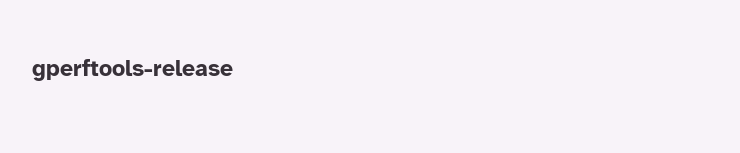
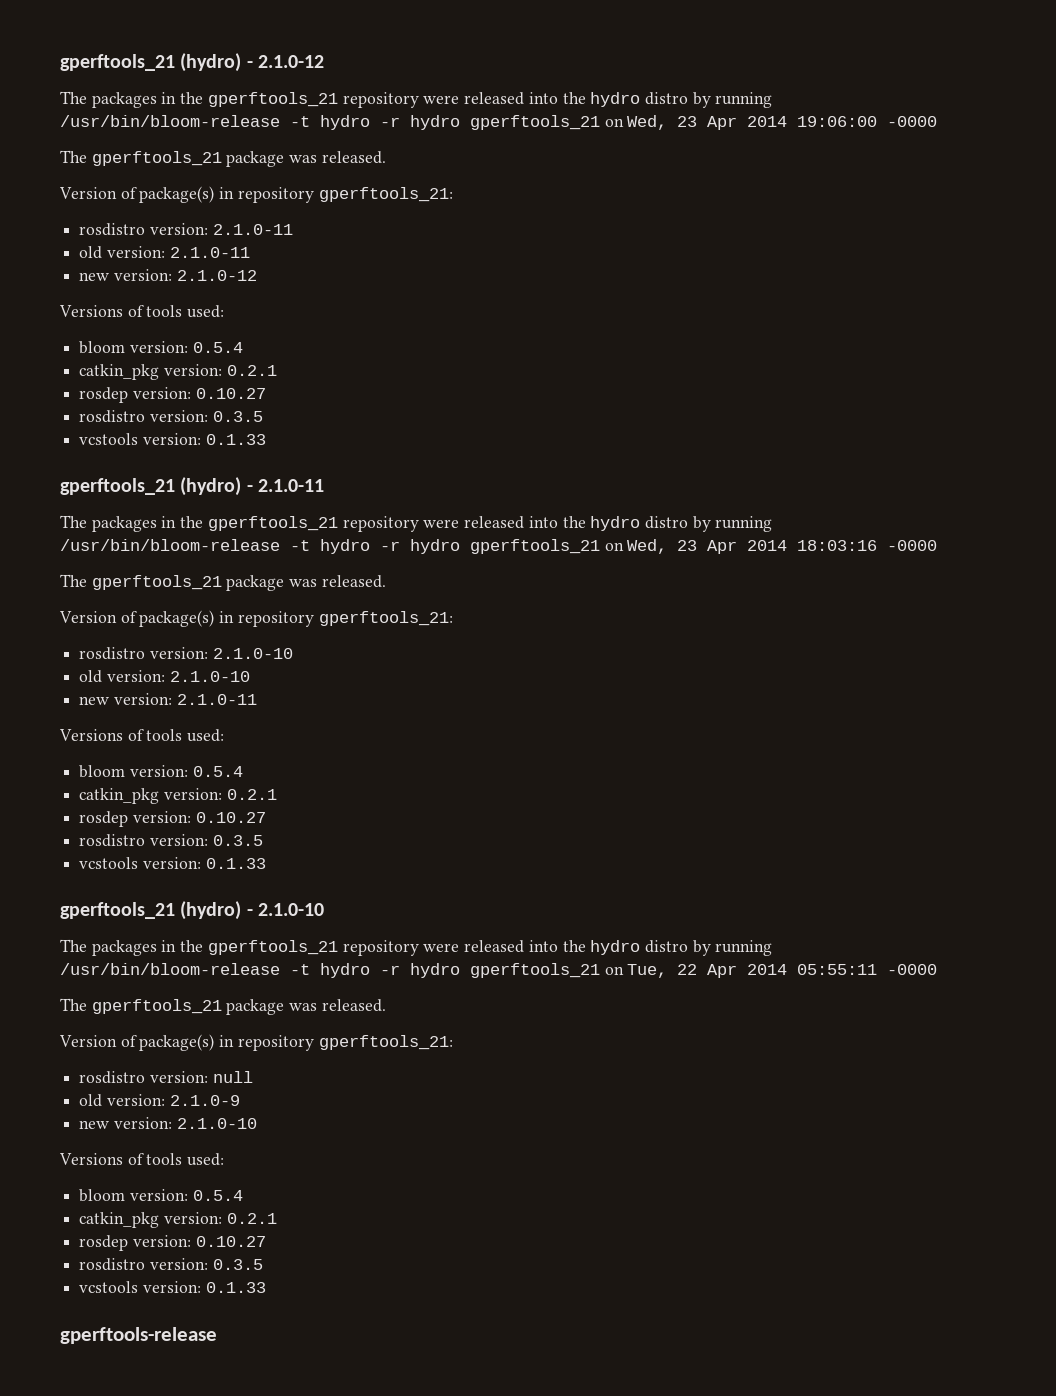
+ gperftools_21 (hydro) - 2.1.0-12
+ The packages in the gperftools_21 repository were released into the hydro distro by running /usr/bin/bloom-release -t hydro -r hydro gperftools_21 on Wed, 23 Apr 2014 19:06:00 -0000
+ The gperftools_21 package was released.
+ Version of package(s) in repository gperftools_21:
+ rosdistro version: 2.1.0-11
+ old version: 2.1.0-11
+ new version: 2.1.0-12
+ Versions of tools used:
+ bloom version: 0.5.4
+ catkin_pkg version: 0.2.1
+ rosdep version: 0.10.27
+ rosdistro version: 0.3.5
+ vcstools version: 0.1.33
+ gperftools_21 (hydro) - 2.1.0-11
+ The packages in the gperftools_21 repository were released into the hydro distro by running /usr/bin/bloom-release -t hydro -r hydro gperftools_21 on Wed, 23 Apr 2014 18:03:16 -0000
+ The gperftools_21 package was released.
+ Version of package(s) in repository gperftools_21:
+ rosdistro version: 2.1.0-10
+ old version: 2.1.0-10
+ new version: 2.1.0-11
+ Versions of tools used:
+ bloom version: 0.5.4
+ catkin_pkg version: 0.2.1
+ rosdep version: 0.10.27
+ rosdistro version: 0.3.5
+ vcstools version: 0.1.33
+ gperftools_21 (hydro) - 2.1.0-10
+ The packages in the gperftools_21 repository were released into the hydro distro by running /usr/bin/bloom-release -t hydro -r hydro gperftools_21 on Tue, 22 Apr 2014 05:55:11 -0000
+ The gperftools_21 package was released.
+ Version of package(s) in repository gperftools_21:
+ rosdistro version: null
+ old version: 2.1.0-9
+ new version: 2.1.0-10
+ Versions of tools used:
+ bloom version: 0.5.4
+ catkin_pkg version: 0.2.1
+ rosdep version: 0.10.27
+ rosdistro version: 0.3.5
+ vcstools version: 0.1.33

